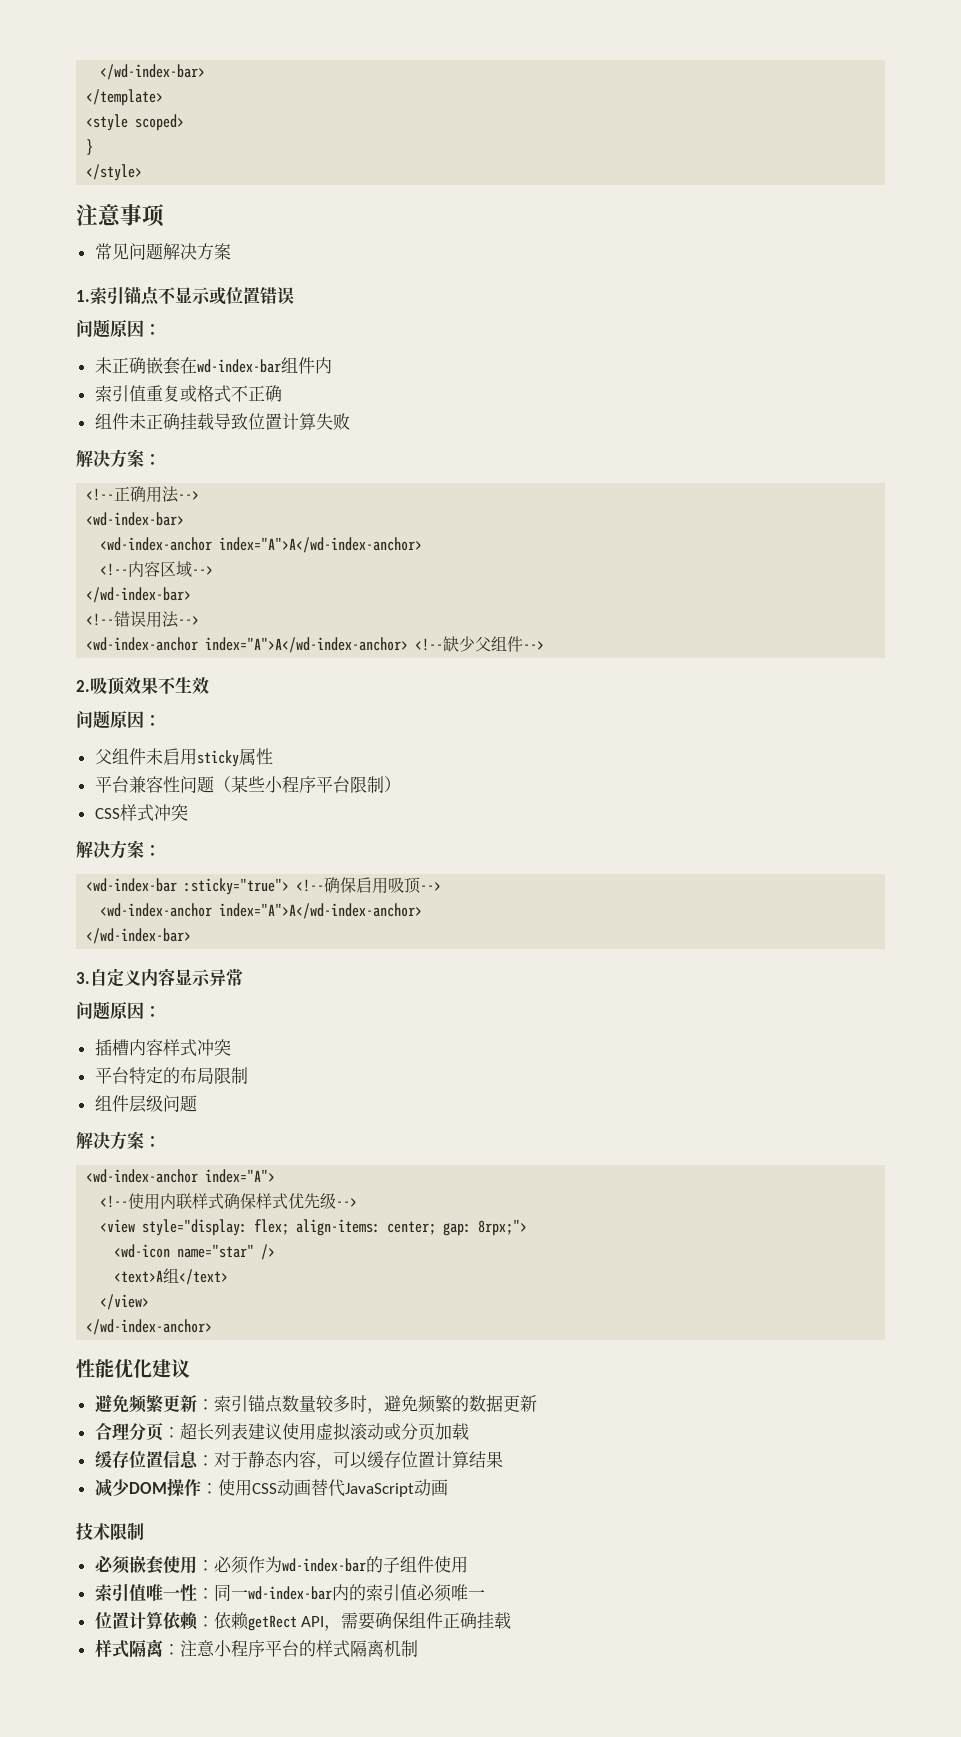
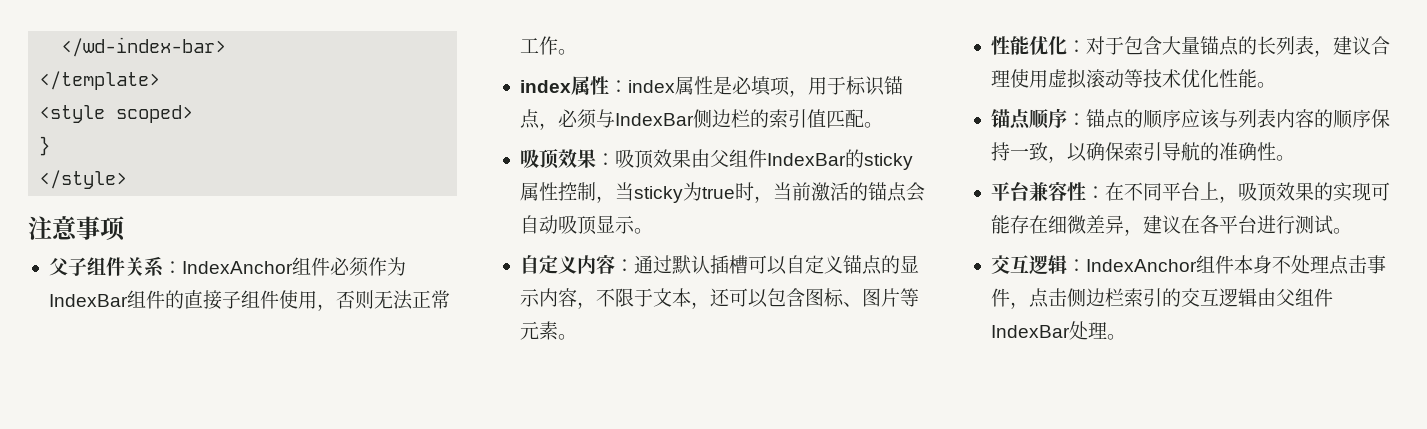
- 常见问题解决方案
- 1.索引锚点不显示或位置错误
- 问题原因：
- 未正确嵌套在wd-index-bar组件内
- 索引值重复或格式不正确
- 组件未正确挂载导致位置计算失败
- 解决方案：
- <!--正确用法-->
- <wd-index-bar>
- <wd-index-anchor index="A">A</wd-index-anchor>
- <!--内容区域-->
- </wd-index-bar>
- <!--错误用法-->
- <wd-index-anchor index="A">A</wd-index-anchor> <!--缺少父组件-->
- 2.吸顶效果不生效
- 问题原因：
- 父组件未启用sticky属性
- 平台兼容性问题（某些小程序平台限制）
- CSS样式冲突
- 解决方案：
- <wd-index-bar :sticky="true"> <!--确保启用吸顶-->
- <wd-index-anchor index="A">A</wd-index-anchor>
- </wd-index-bar>
- 3.自定义内容显示异常
- 问题原因：
- 插槽内容样式冲突
- 平台特定的布局限制
- 组件层级问题
- 解决方案：
- <wd-index-anchor index="A">
- <!--使用内联样式确保样式优先级-->
- <view style="display: flex; align-items: center; gap: 8rpx;">
- <wd-icon name="star" />
- <text>A组</text>
- </view>
- </wd-index-anchor>
- 性能优化建议
- 避免频繁更新：索引锚点数量较多时，避免频繁的数据更新
- 合理分页：超长列表建议使用虚拟滚动或分页加载
- 缓存位置信息：对于静态内容，可以缓存位置计算结果
- 减少DOM操作：使用CSS动画替代JavaScript动画
- 技术限制
- 必须嵌套使用：必须作为wd-index-bar的子组件使用
- 索引值唯一性：同一wd-index-bar内的索引值必须唯一
- 位置计算依赖：依赖getRect API，需要确保组件正确挂载
- 样式隔离：注意小程序平台的样式隔离机制
+ 父子组件关系：IndexAnchor组件必须作为IndexBar组件的直接子组件使用，否则无法正常工作。
+ index属性：index属性是必填项，用于标识锚点，必须与IndexBar侧边栏的索引值匹配。
+ 吸顶效果：吸顶效果由父组件IndexBar的sticky属性控制，当sticky为true时，当前激活的锚点会自动吸顶显示。
+ 自定义内容：通过默认插槽可以自定义锚点的显示内容，不限于文本，还可以包含图标、图片等元素。
+ 性能优化：对于包含大量锚点的长列表，建议合理使用虚拟滚动等技术优化性能。
+ 锚点顺序：锚点的顺序应该与列表内容的顺序保持一致，以确保索引导航的准确性。
+ 平台兼容性：在不同平台上，吸顶效果的实现可能存在细微差异，建议在各平台进行测试。
+ 交互逻辑：IndexAnchor组件本身不处理点击事件，点击侧边栏索引的交互逻辑由父组件IndexBar处理。

